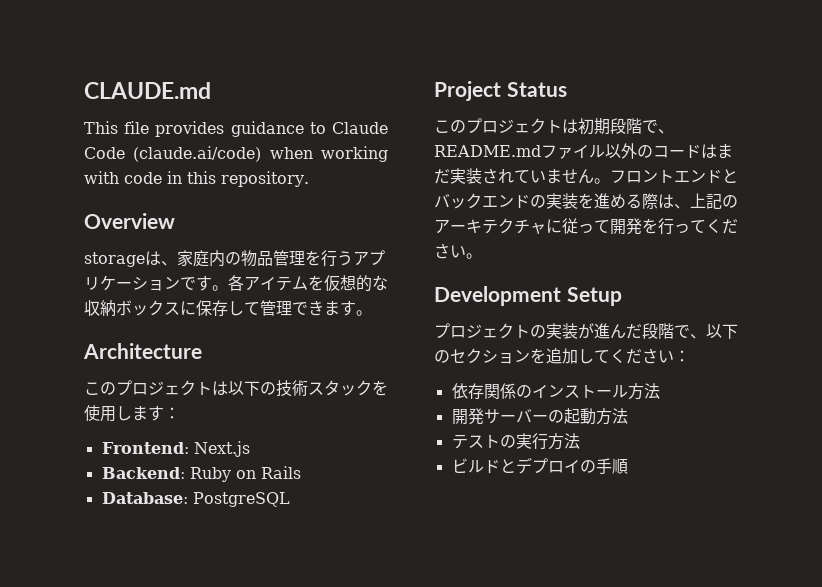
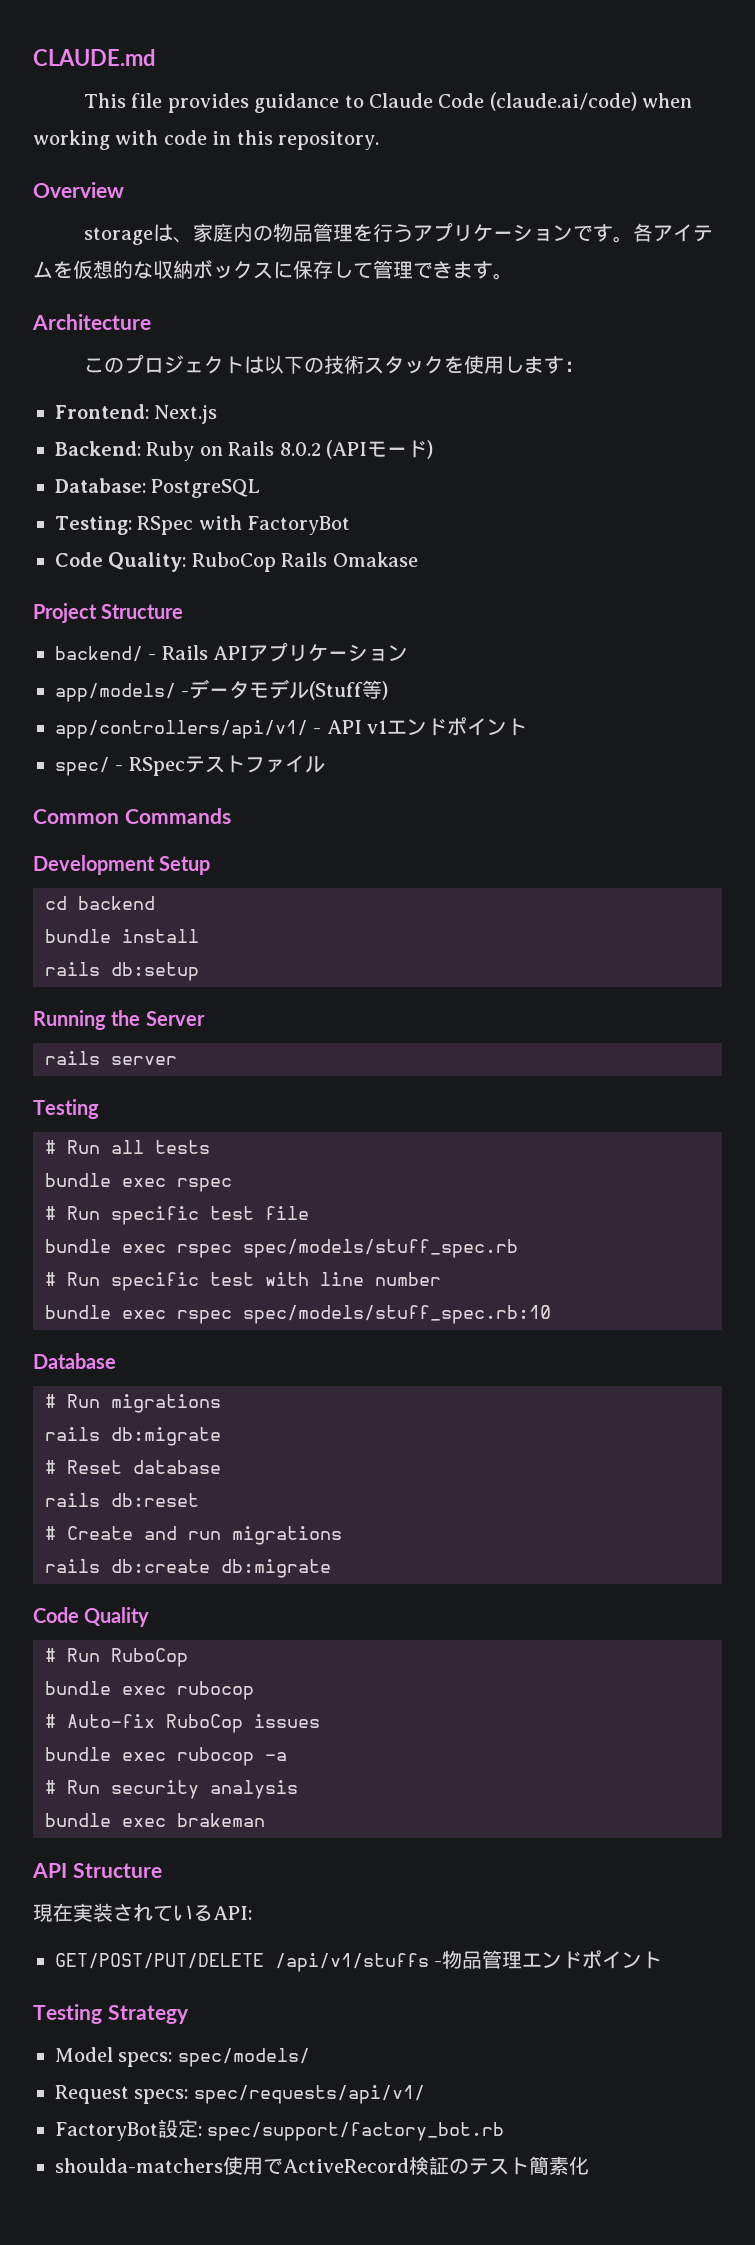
- Backend: Ruby on Rails
+ Backend: Ruby on Rails 8.0.2 (APIモード)
  Database: PostgreSQL
- Project Status
- このプロジェクトは初期段階で、README.mdファイル以外のコードはまだ実装されていません。フロントエンドとバックエンドの実装を進める際は、上記のアーキテクチャに従って開発を行ってください。
+ Testing: RSpec with FactoryBot
+ Code Quality: RuboCop Rails Omakase
+ Project Structure
+ backend/ - Rails APIアプリケーション
+ app/models/ -データモデル(Stuff等)
+ app/controllers/api/v1/ - API v1エンドポイント
+ spec/ - RSpecテストファイル
+ Common Commands
  Development Setup
- プロジェクトの実装が進んだ段階で、以下のセクションを追加してください：
- 依存関係のインストール方法
- 開発サーバーの起動方法
- テストの実行方法
- ビルドとデプロイの手順
+ cd backend
+ bundle install
+ rails db:setup
+ Running the Server
+ rails server
+ Testing
+ # Run all tests
+ bundle exec rspec
+ # Run specific test file
+ bundle exec rspec spec/models/stuff_spec.rb
+ # Run specific test with line number
+ bundle exec rspec spec/models/stuff_spec.rb:10
+ Database
+ # Run migrations
+ rails db:migrate
+ # Reset database
+ rails db:reset
+ # Create and run migrations
+ rails db:create db:migrate
+ Code Quality
+ # Run RuboCop
+ bundle exec rubocop
+ # Auto-fix RuboCop issues
+ bundle exec rubocop -a
+ # Run security analysis
+ bundle exec brakeman
+ API Structure
+ 現在実装されているAPI:
+ GET/POST/PUT/DELETE /api/v1/stuffs -物品管理エンドポイント
+ Testing Strategy
+ Model specs: spec/models/
+ Request specs: spec/requests/api/v1/
+ FactoryBot設定: spec/support/factory_bot.rb
+ shoulda-matchers使用でActiveRecord検証のテスト簡素化

